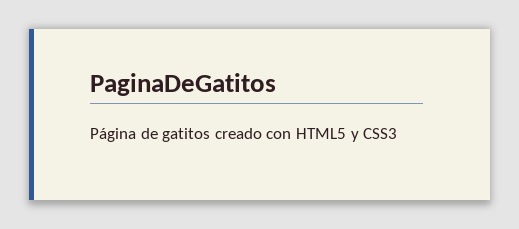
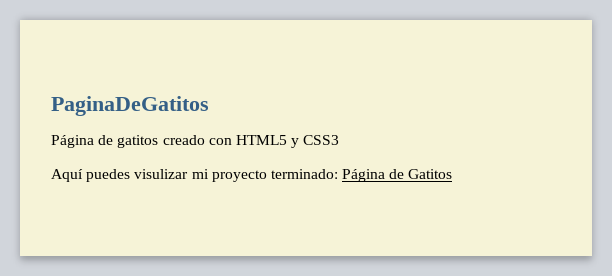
+ Aquí puedes visulizar mi proyecto terminado: Página de Gatitos

